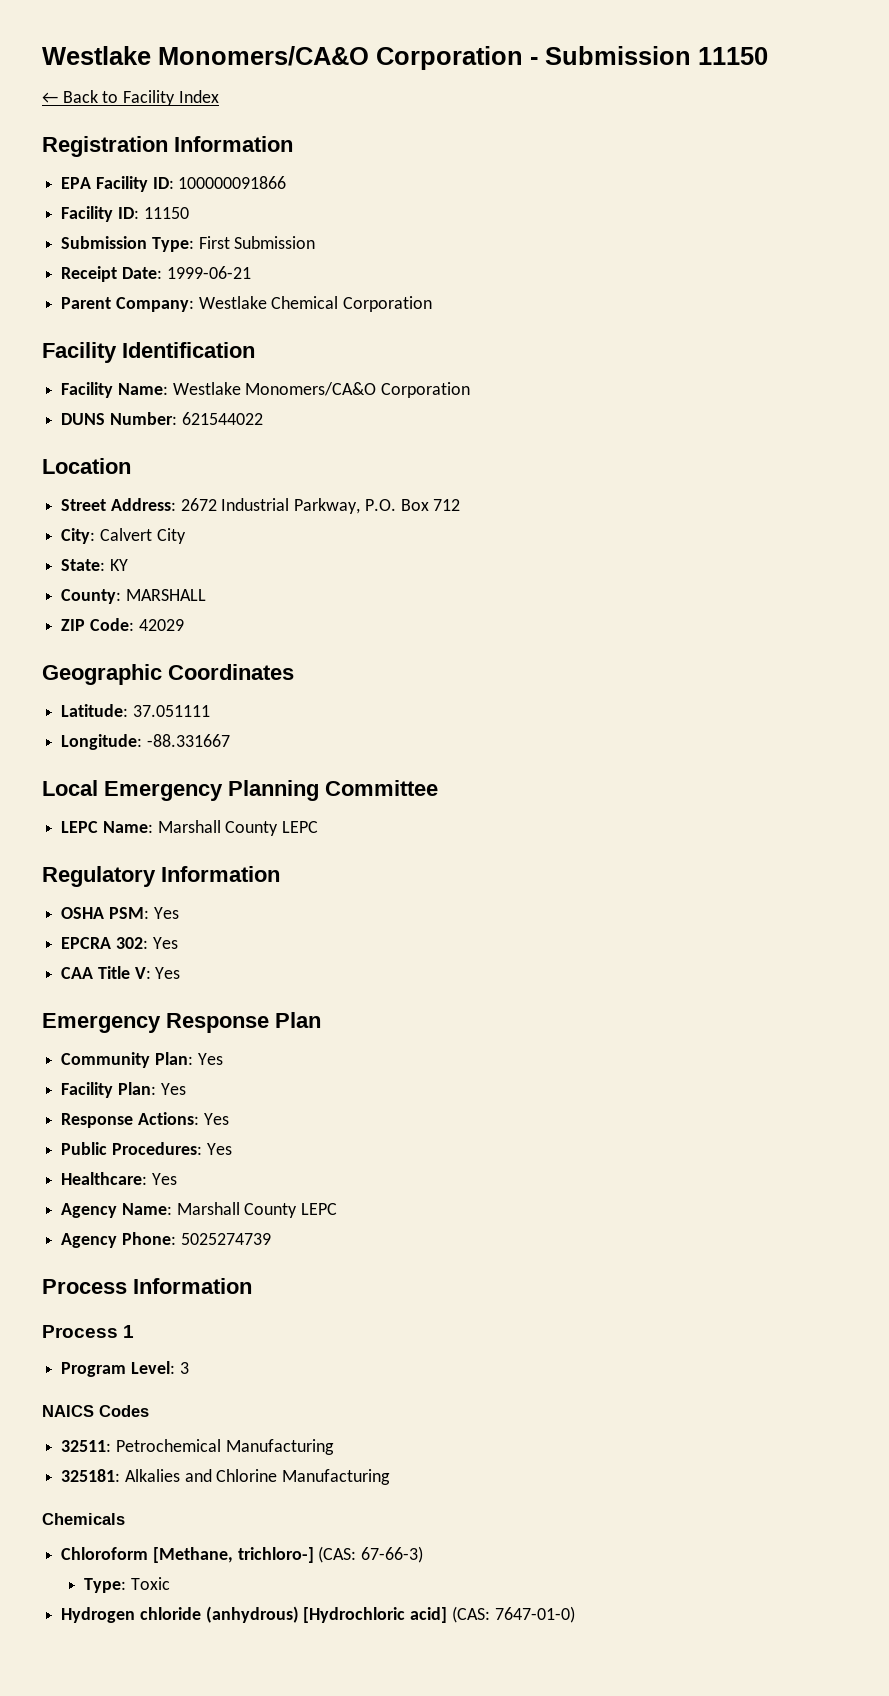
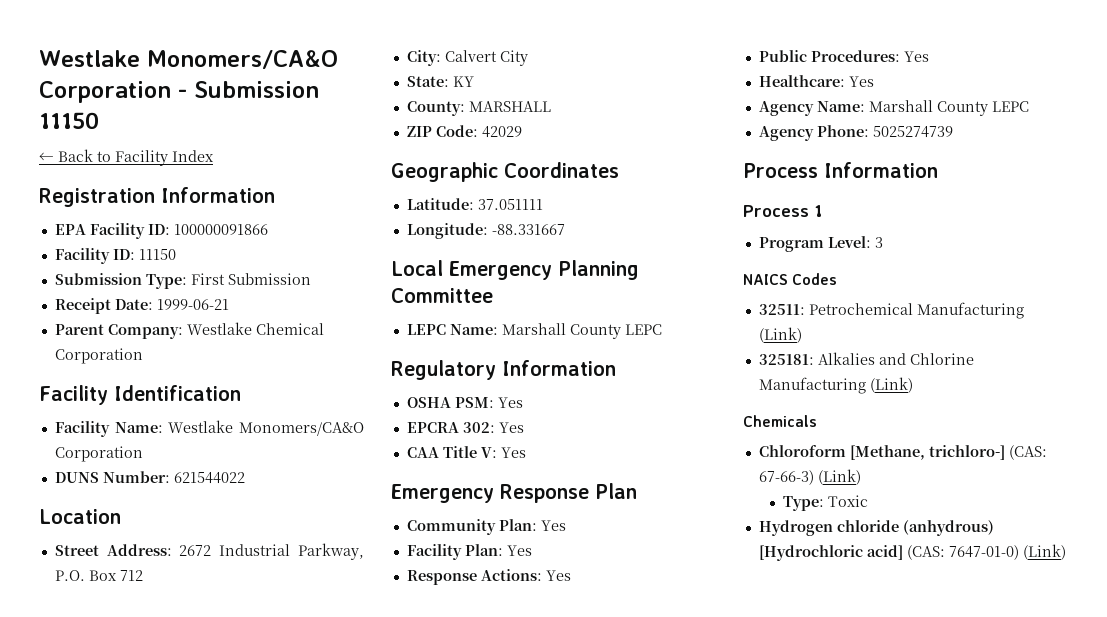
- 32511: Petrochemical Manufacturing
+ 32511: Petrochemical Manufacturing (Link)
- 325181: Alkalies and Chlorine Manufacturing
+ 325181: Alkalies and Chlorine Manufacturing (Link)
- Chloroform [Methane, trichloro-] (CAS: 67-66-3)
+ Chloroform [Methane, trichloro-] (CAS: 67-66-3) (Link)
- Hydrogen chloride (anhydrous) [Hydrochloric acid] (CAS: 7647-01-0)
+ Hydrogen chloride (anhydrous) [Hydrochloric acid] (CAS: 7647-01-0) (Link)

